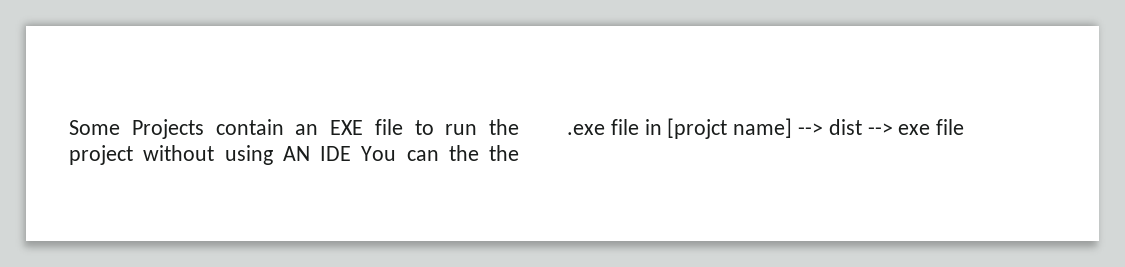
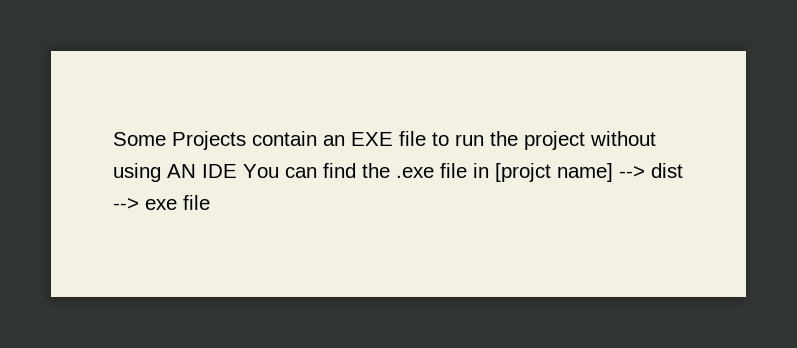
- Some Projects contain an EXE file to run the project without using AN IDE You can the the .exe file in [projct name] --> dist --> exe file
+ Some Projects contain an EXE file to run the project without using AN IDE You can find the .exe file in [projct name] --> dist --> exe file

